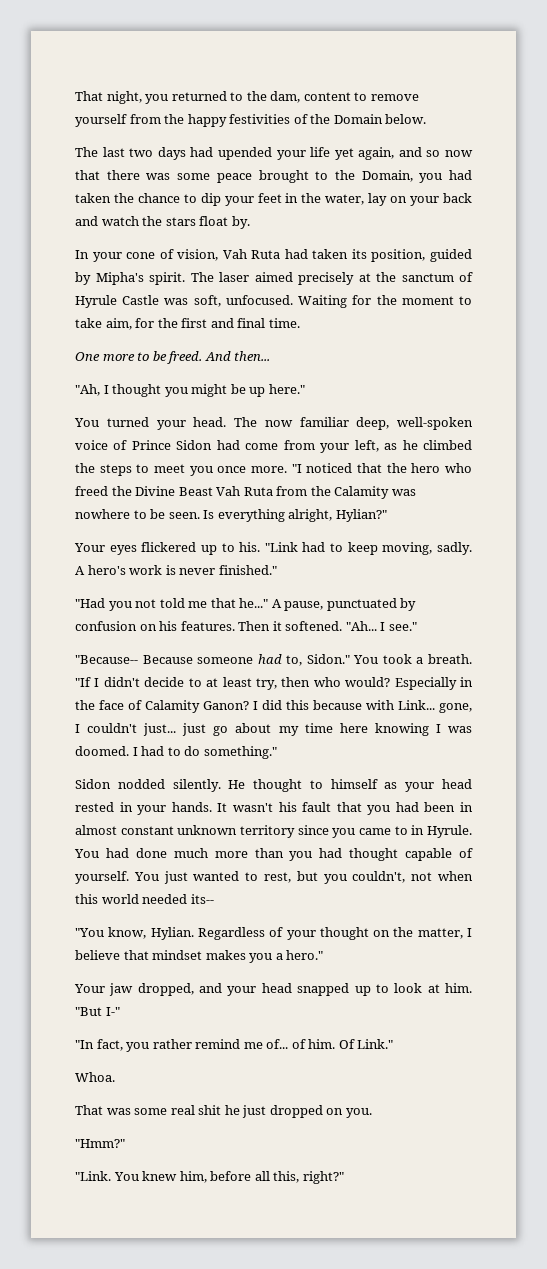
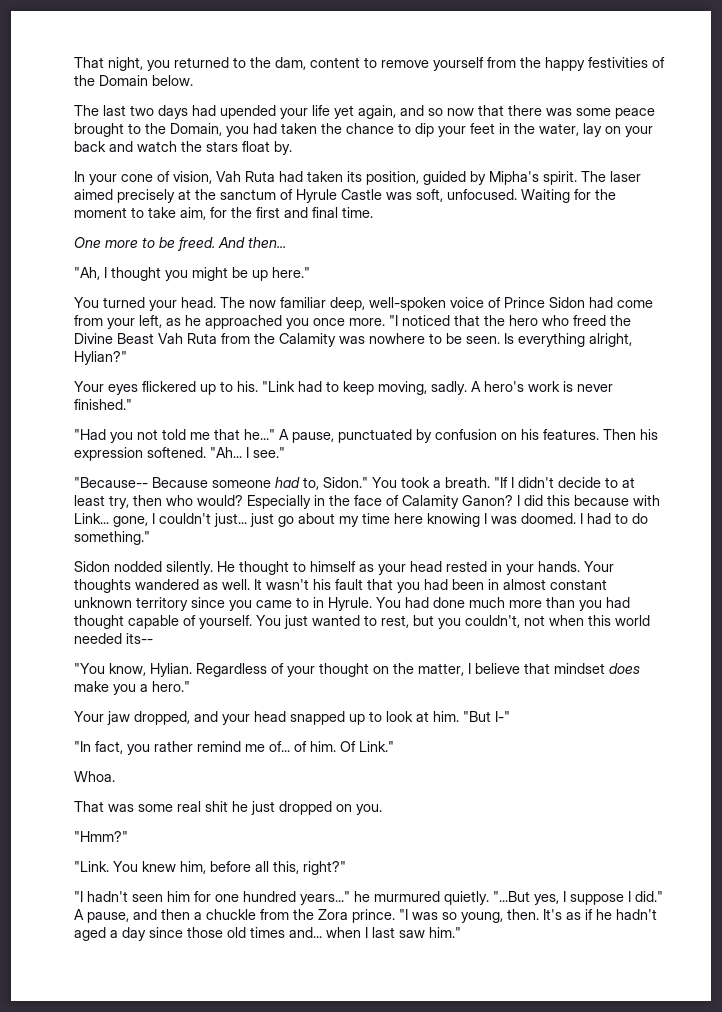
- The now familiar deep, well-spoken voice of Prince Sidon had come from your left, as he climbed the steps to meet you once more.
+ The now familiar deep, well-spoken voice of Prince Sidon had come from your left, as he approached you once more.
- Then it softened.
+ Then his expression softened.
+ Your thoughts wandered as well.
- Regardless of your thought on the matter, I believe that mindset makes you a hero."
+ Regardless of your thought on the matter, I believe that mindset does make you a hero."
+ "I hadn't seen him for one hundred years..." he murmured quietly. "...But yes, I suppose I did." A pause, and then a chuckle from the Zora prince. "I was so young, then. It's as if he hadn't aged a day since those old times and... when I last saw him."

